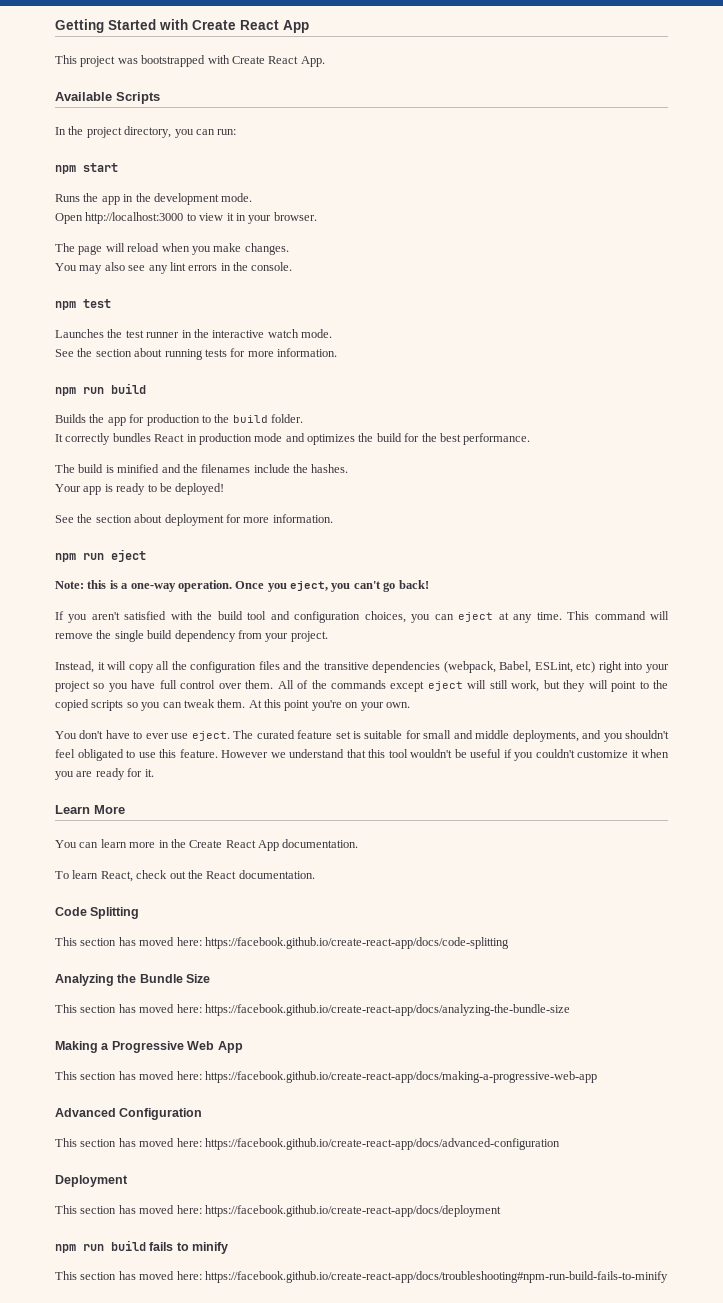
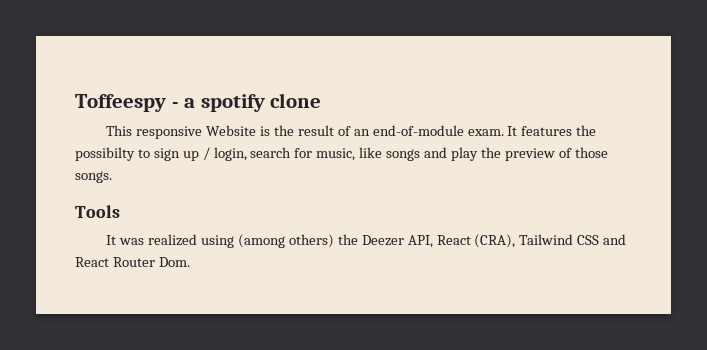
- Getting Started with Create React App
- This project was bootstrapped with Create React App.
- Available Scripts
- In the project directory, you can run:
- npm start
- Runs the app in the development mode.
- Open http://localhost:3000 to view it in your browser.
- The page will reload when you make changes.
- You may also see any lint errors in the console.
- npm test
- Launches the test runner in the interactive watch mode.
- See the section about running tests for more information.
- npm run build
- Builds the app for production to the build folder.
- It correctly bundles React in production mode and optimizes the build for the best performance.
- The build is minified and the filenames include the hashes.
- Your app is ready to be deployed!
- See the section about deployment for more information.
- npm run eject
- Note: this is a one-way operation. Once you eject, you can't go back!
- If you aren't satisfied with the build tool and configuration choices, you can eject at any time. This command will remove the single build dependency from your project.
- Instead, it will copy all the configuration files and the transitive dependencies (webpack, Babel, ESLint, etc) right into your project so you have full control over them. All of the commands except eject will still work, but they will point to the copied scripts so you can tweak them. At this point you're on your own.
- You don't have to ever use eject. The curated feature set is suitable for small and middle deployments, and you shouldn't feel obligated to use this feature. However we understand that this tool wouldn't be useful if you couldn't customize it when you are ready for it.
- Learn More
- You can learn more in the Create React App documentation.
- To learn React, check out the React documentation.
- Code Splitting
- This section has moved here: https://facebook.github.io/create-react-app/docs/code-splitting
- Analyzing the Bundle Size
- This section has moved here: https://facebook.github.io/create-react-app/docs/analyzing-the-bundle-size
- Making a Progressive Web App
- This section has moved here: https://facebook.github.io/create-react-app/docs/making-a-progressive-web-app
- Advanced Configuration
- This section has moved here: https://facebook.github.io/create-react-app/docs/advanced-configuration
- Deployment
- This section has moved here: https://facebook.github.io/create-react-app/docs/deployment
- npm run build fails to minify
- This section has moved here: https://facebook.github.io/create-react-app/docs/troubleshooting#npm-run-build-fails-to-minify
+ Toffeespy - a spotify clone
+ This responsive Website is the result of an end-of-module exam. It features the possibilty to sign up / login, search for music, like songs and play the preview of those songs.
+ Tools
+ It was realized using (among others) the Deezer API, React (CRA), Tailwind CSS and React Router Dom.

